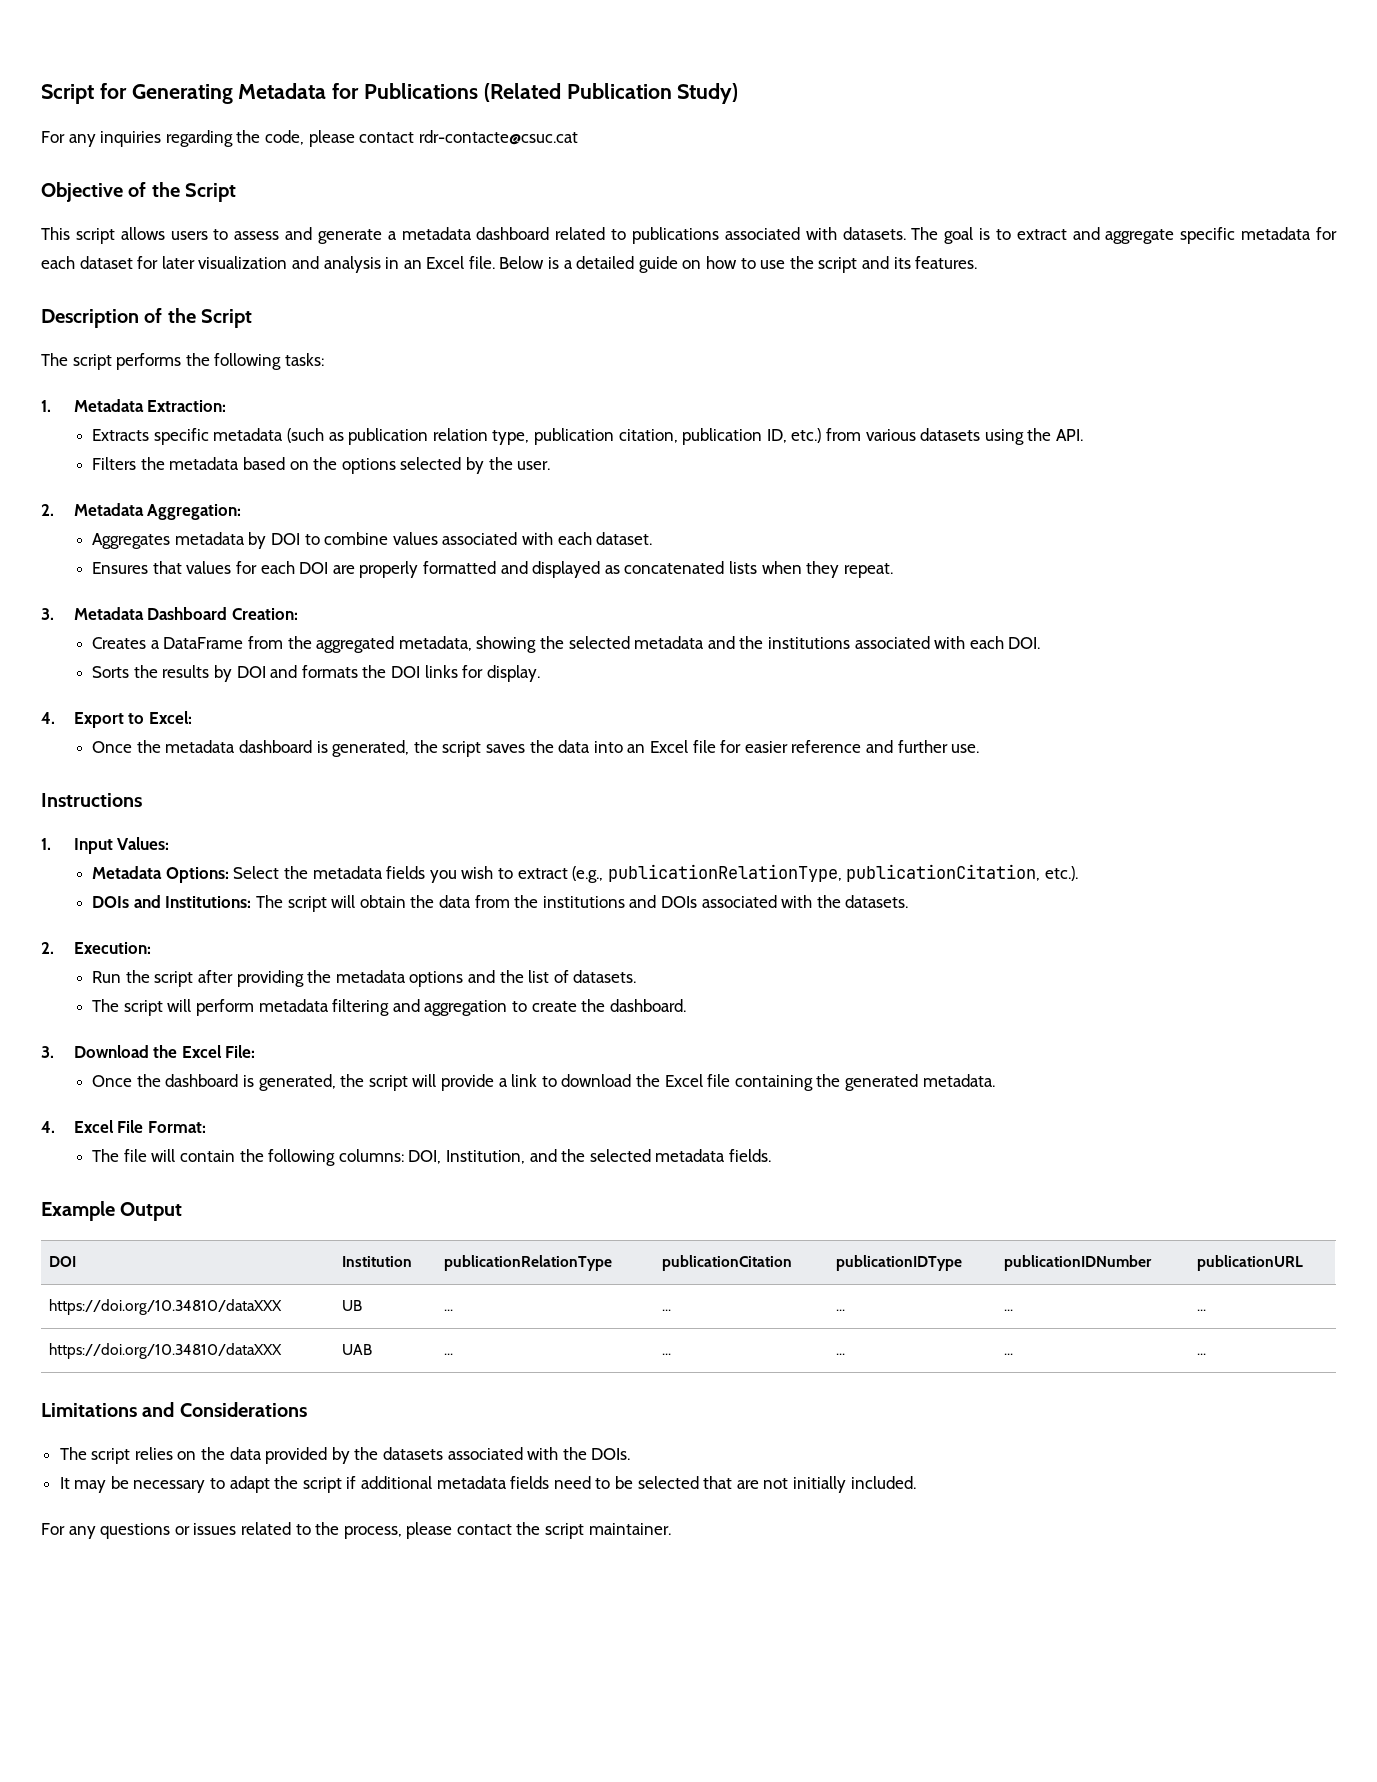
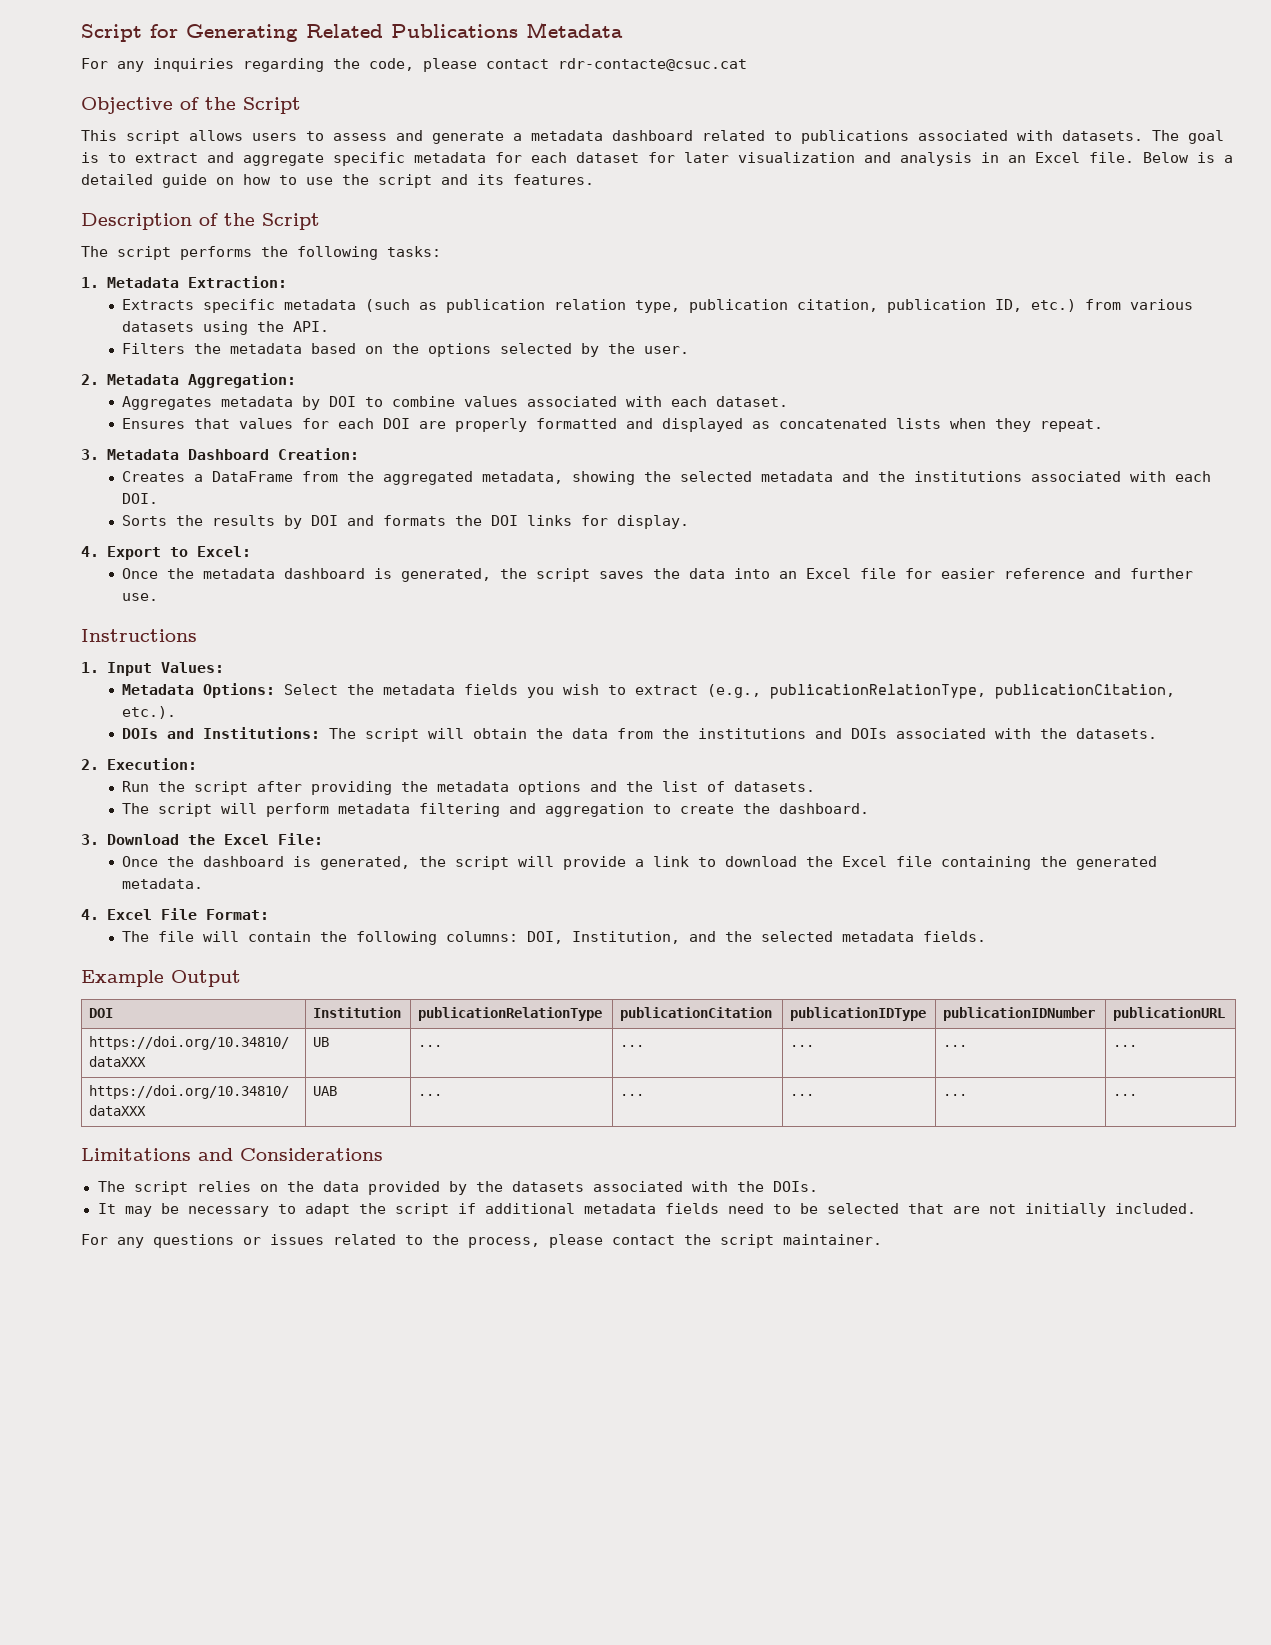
- Script for Generating Metadata for Publications (Related Publication Study)
+ Script for Generating Related Publications Metadata

